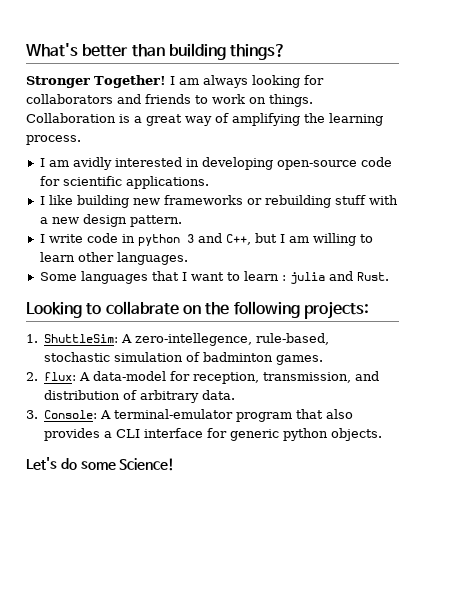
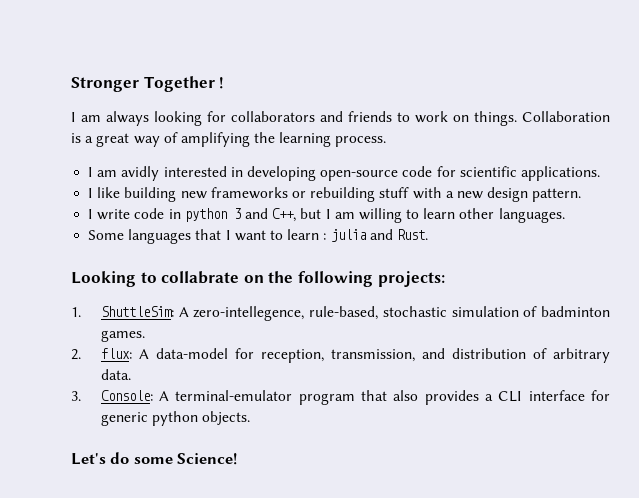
- What's better than building things?
- Stronger Together! I am always looking for collaborators and friends to work on things.
+ Stronger Together !
+ I am always looking for collaborators and friends to work on things.

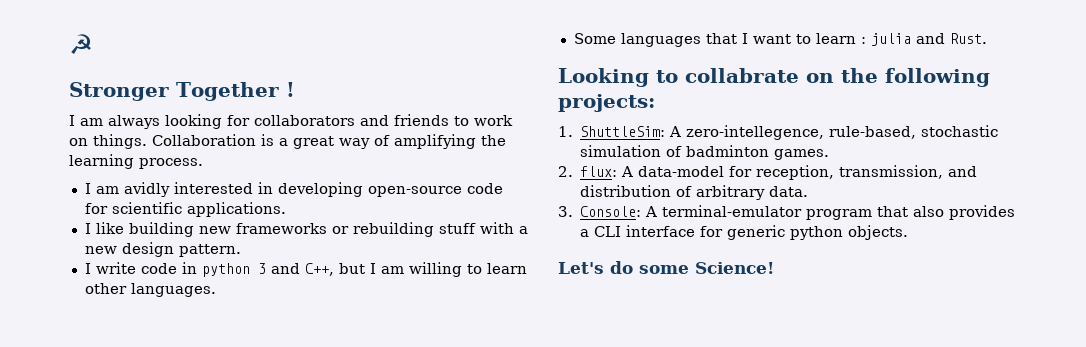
+ ☭

